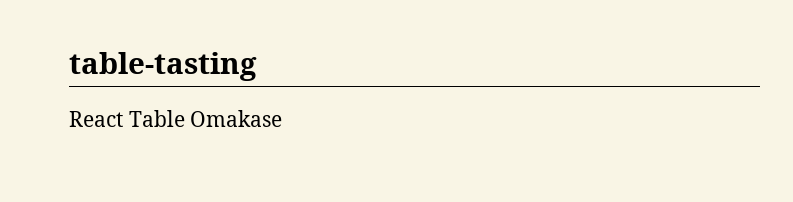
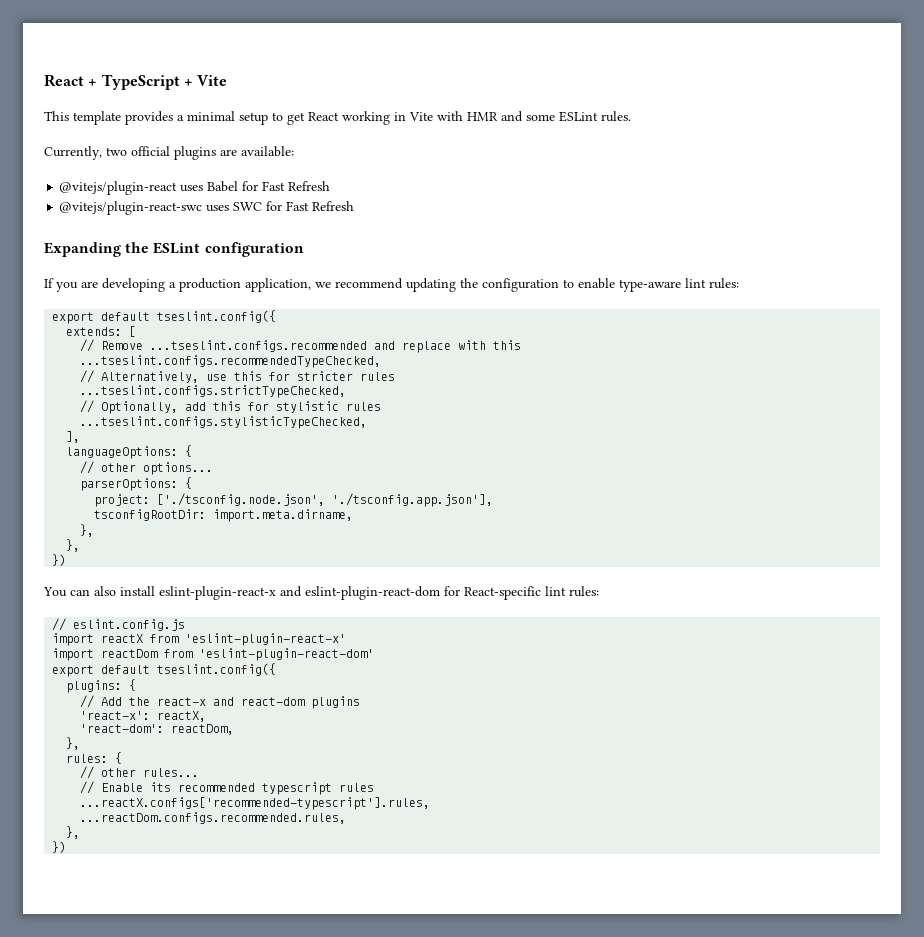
- table-tasting
- React Table Omakase
+ React + TypeScript + Vite
+ This template provides a minimal setup to get React working in Vite with HMR and some ESLint rules.
+ Currently, two official plugins are available:
+ @vitejs/plugin-react uses Babel for Fast Refresh
+ @vitejs/plugin-react-swc uses SWC for Fast Refresh
+ Expanding the ESLint configuration
+ If you are developing a production application, we recommend updating the configuration to enable type-aware lint rules:
+ export default tseslint.config({
+ extends: [
+ // Remove ...tseslint.configs.recommended and replace with this
+ ...tseslint.configs.recommendedTypeChecked,
+ // Alternatively, use this for stricter rules
+ ...tseslint.configs.strictTypeChecked,
+ // Optionally, add this for stylistic rules
+ ...tseslint.configs.stylisticTypeChecked,
+ ],
+ languageOptions: {
+ // other options...
+ parserOptions: {
+ project: ['./tsconfig.node.json', './tsconfig.app.json'],
+ tsconfigRootDir: import.meta.dirname,
+ },
+ },
+ })
+ You can also install eslint-plugin-react-x and eslint-plugin-react-dom for React-specific lint rules:
+ // eslint.config.js
+ import reactX from 'eslint-plugin-react-x'
+ import reactDom from 'eslint-plugin-react-dom'
+ export default tseslint.config({
+ plugins: {
+ // Add the react-x and react-dom plugins
+ 'react-x': reactX,
+ 'react-dom': reactDom,
+ },
+ rules: {
+ // other rules...
+ // Enable its recommended typescript rules
+ ...reactX.configs['recommended-typescript'].rules,
+ ...reactDom.configs.recommended.rules,
+ },
+ })

